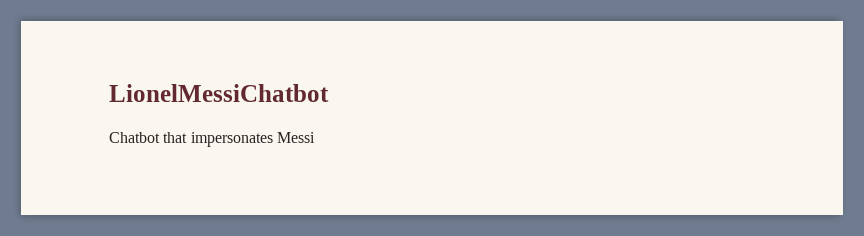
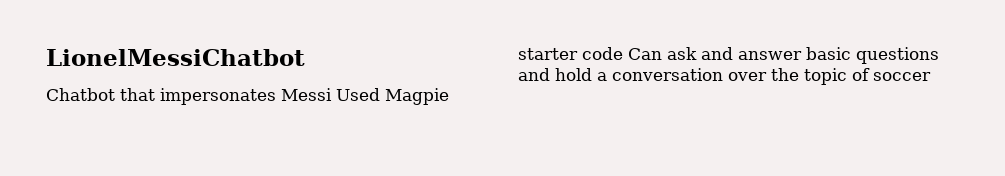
- Chatbot that impersonates Messi
+ Chatbot that impersonates Messi Used Magpie starter code Can ask and answer basic questions and hold a conversation over the topic of soccer

